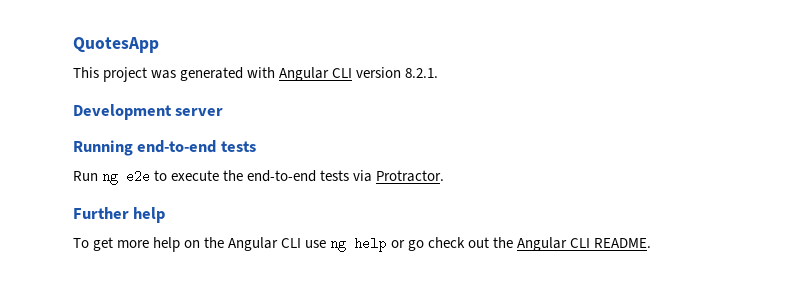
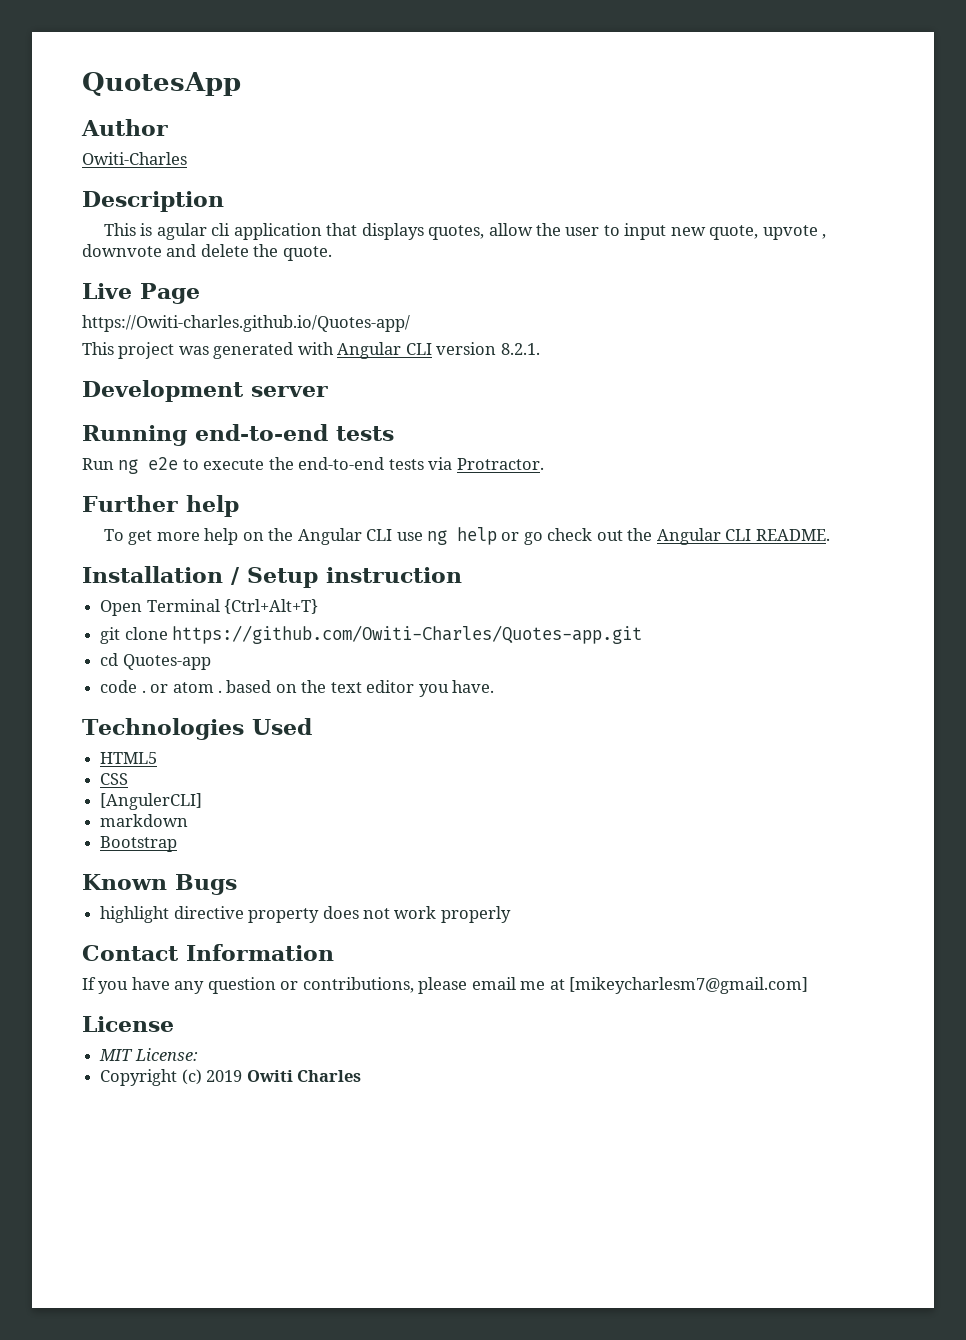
+ Author
+ Owiti-Charles
+ Description
+ This is agular cli application that displays quotes, allow the user to input new quote, upvote , downvote and delete the quote.
+ Live Page
+ https://Owiti-charles.github.io/Quotes-app/
+ Installation / Setup instruction
+ Open Terminal {Ctrl+Alt+T}
+ git clone https://github.com/Owiti-Charles/Quotes-app.git
+ cd Quotes-app
+ code . or atom . based on the text editor you have.
+ Technologies Used
+ HTML5
+ CSS
+ [AngulerCLI]
+ markdown
+ Bootstrap
+ Known Bugs
+ highlight directive property does not work properly
+ Contact Information
+ If you have any question or contributions, please email me at [mikeycharlesm7@gmail.com]
+ License
+ MIT License:
+ Copyright (c) 2019 Owiti Charles

